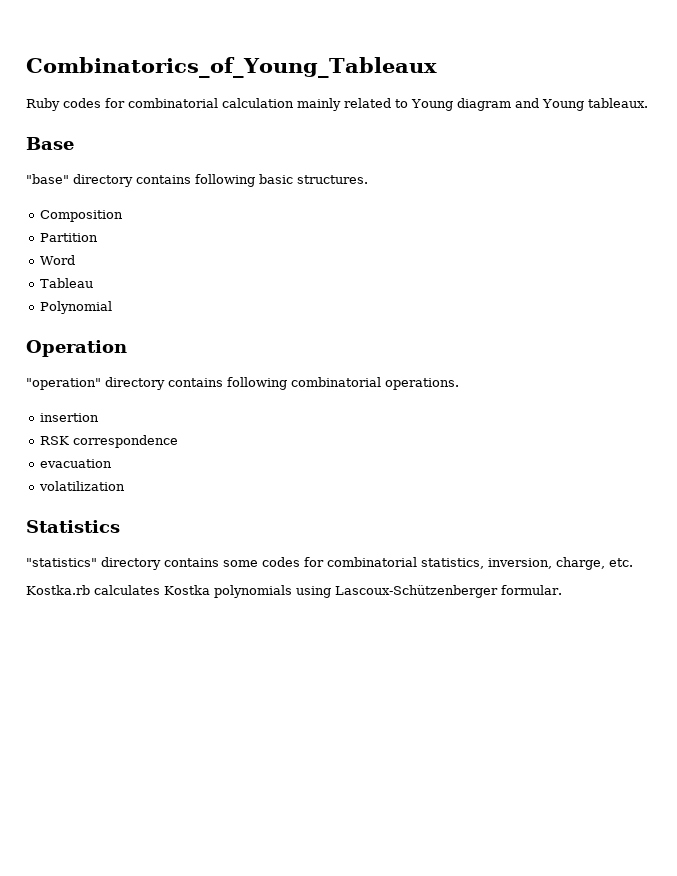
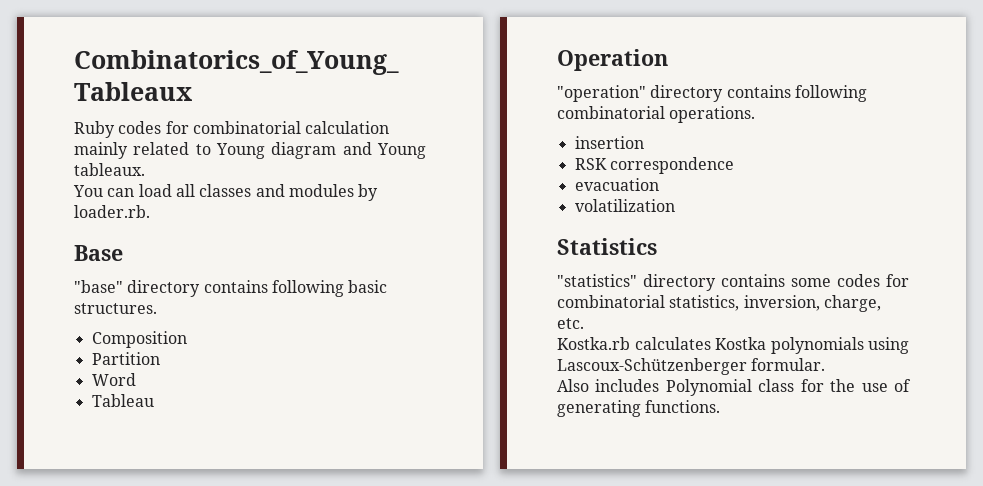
+ You can load all classes and modules by loader.rb.
- Polynomial
+ Also includes Polynomial class for the use of generating functions.

